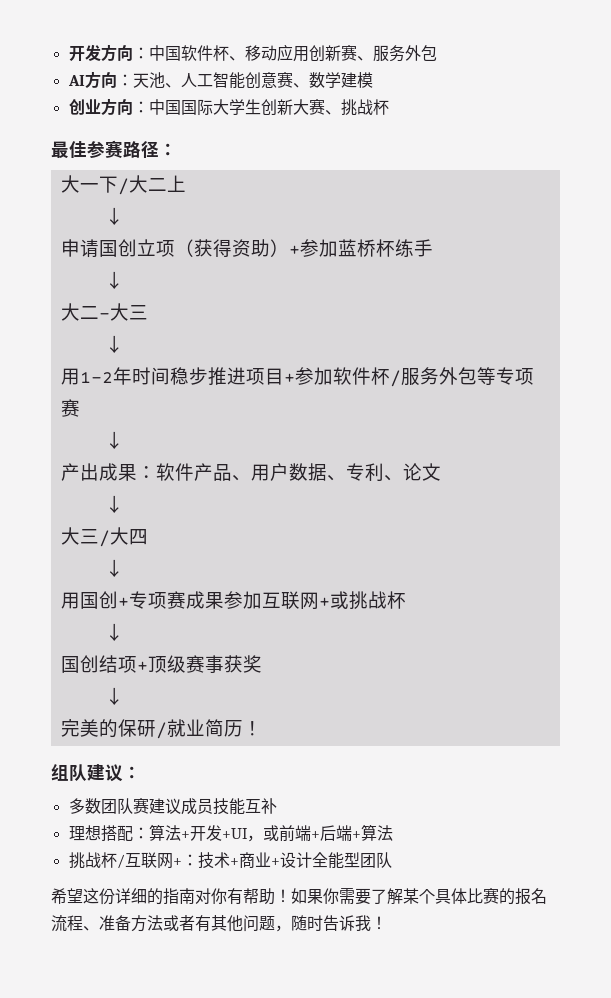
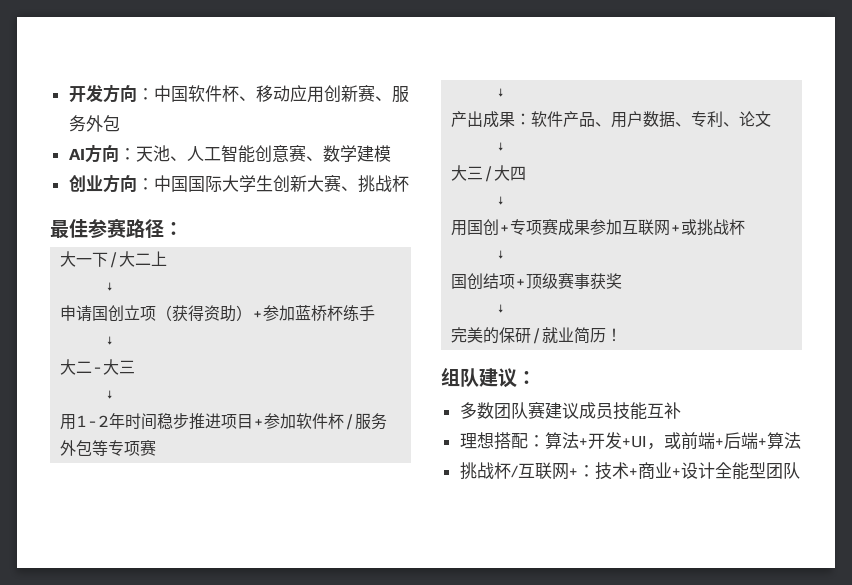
- 希望这份详细的指南对你有帮助！如果你需要了解某个具体比赛的报名流程、准备方法或者有其他问题，随时告诉我！

